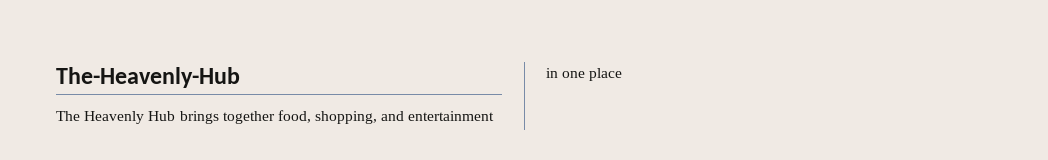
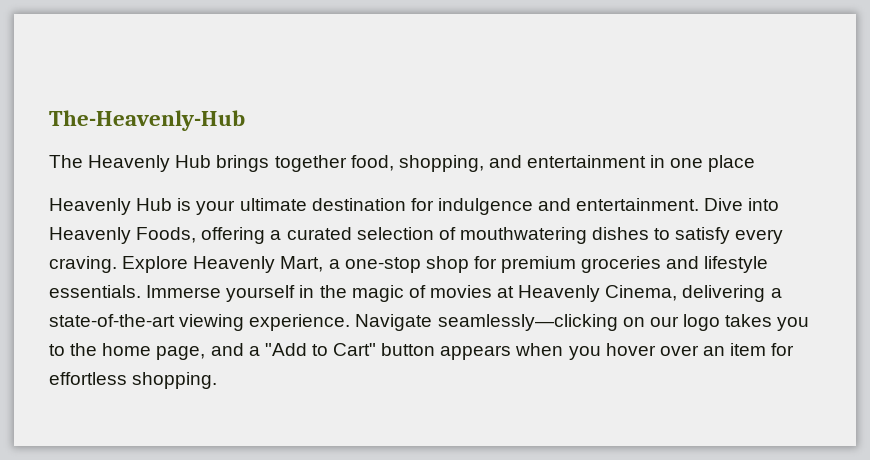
+ Heavenly Hub is your ultimate destination for indulgence and entertainment. Dive into Heavenly Foods, offering a curated selection of mouthwatering dishes to satisfy every craving. Explore Heavenly Mart, a one-stop shop for premium groceries and lifestyle essentials. Immerse yourself in the magic of movies at Heavenly Cinema, delivering a state-of-the-art viewing experience. Navigate seamlessly—clicking on our logo takes you to the home page, and a "Add to Cart" button appears when you hover over an item for effortless shopping.

